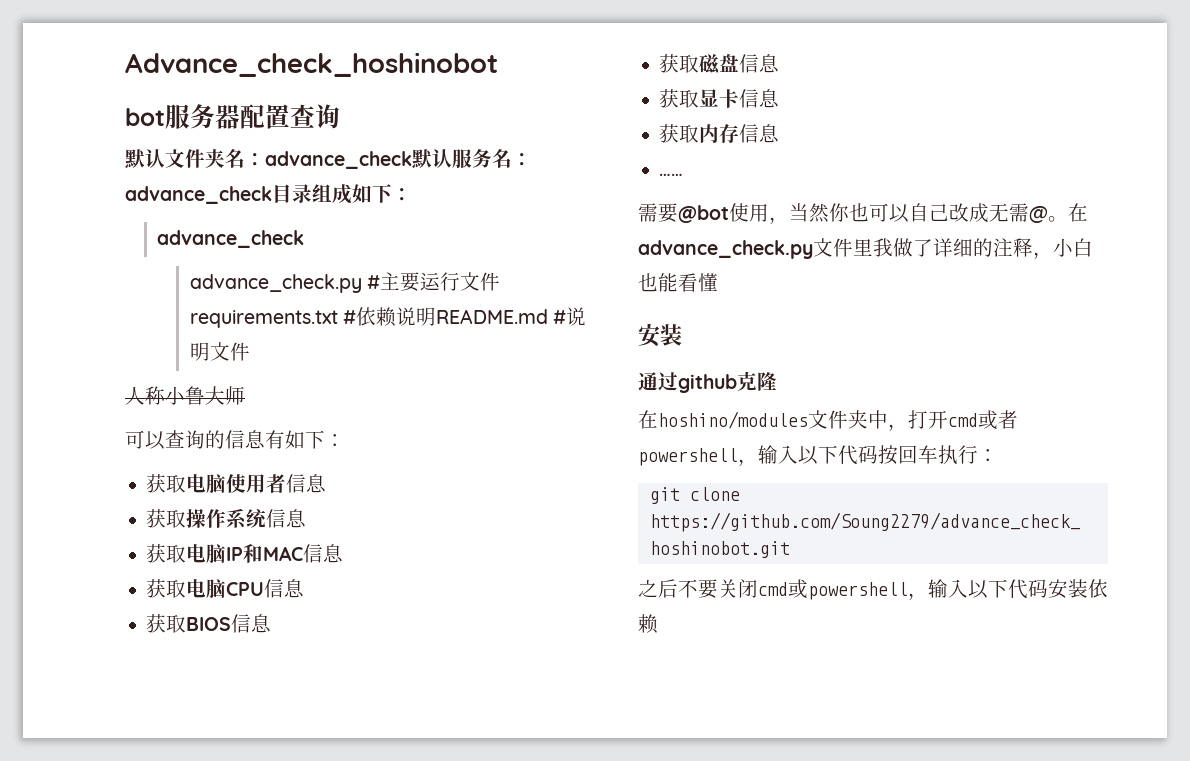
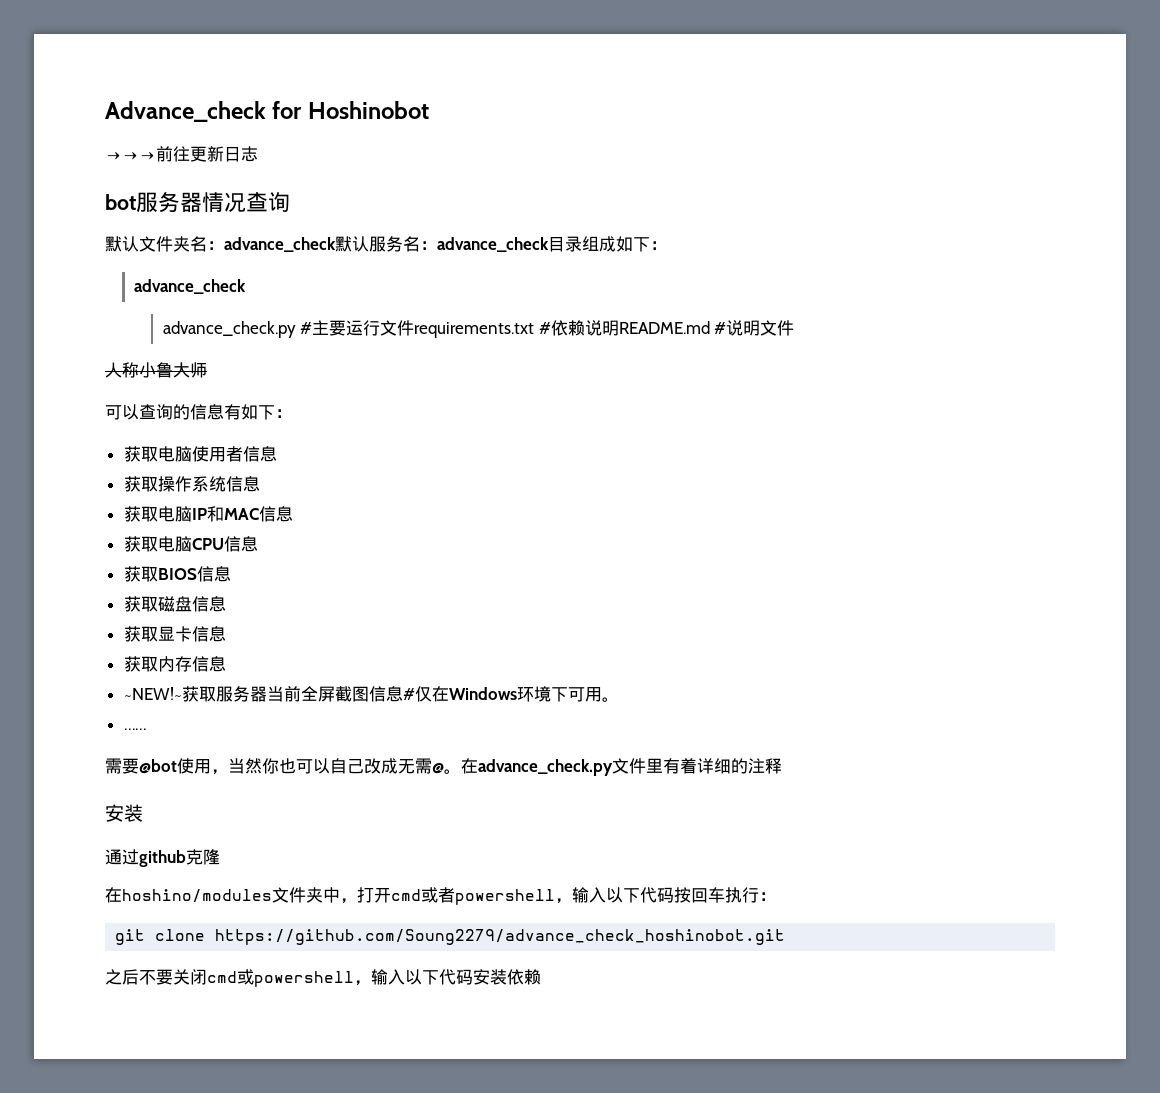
- Advance_check_hoshinobot
+ Advance_check for Hoshinobot
+ →→→前往更新日志
- bot服务器配置查询
+ bot服务器情况查询
+ ~NEW!~获取服务器当前全屏截图信息#仅在Windows环境下可用。
- 在advance_check.py文件里我做了详细的注释，小白也能看懂
+ 在advance_check.py文件里有着详细的注释

